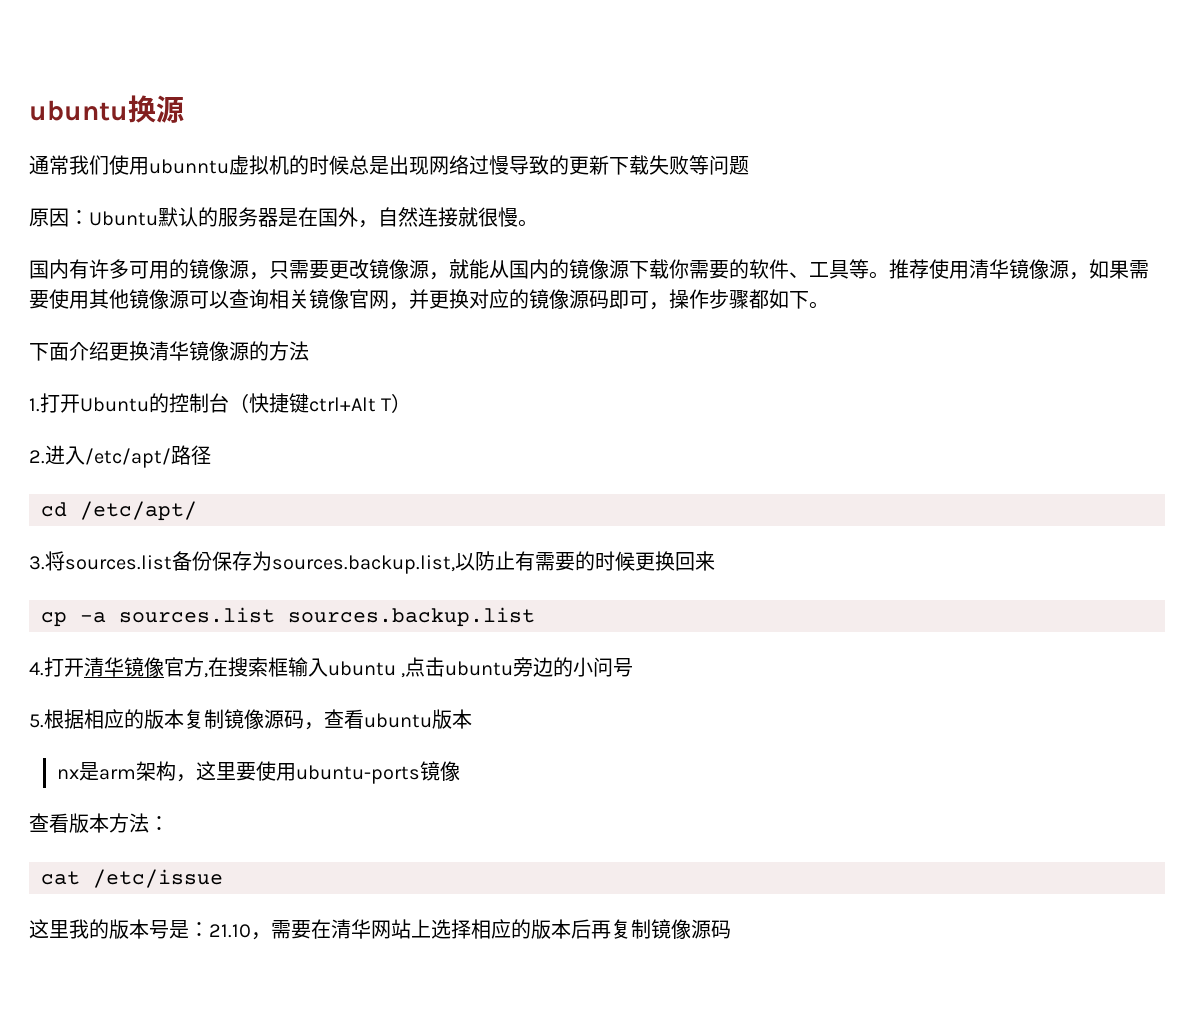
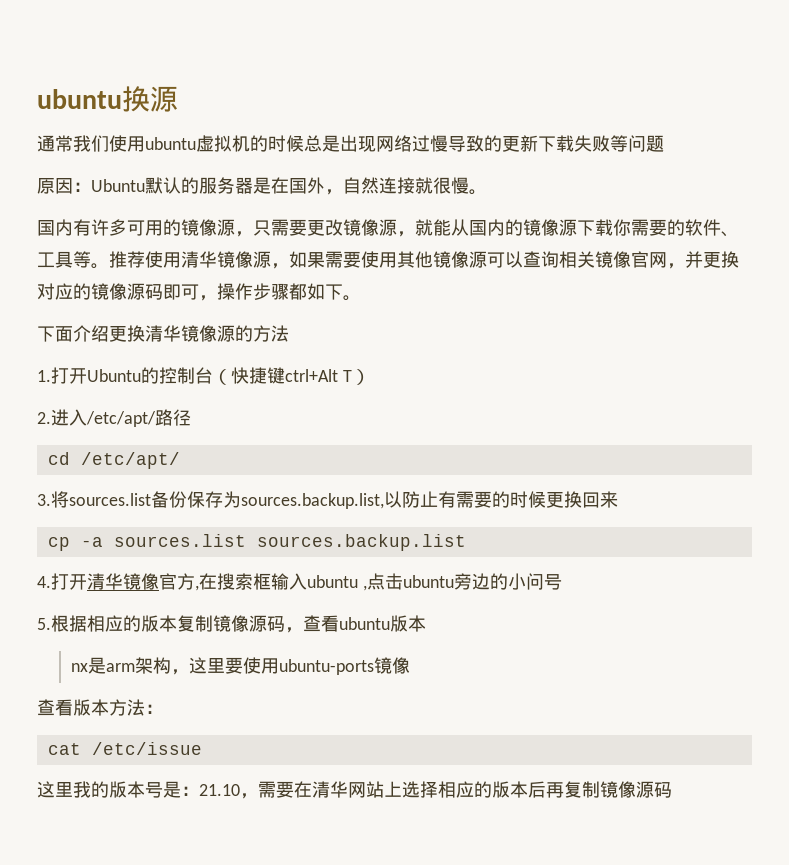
- 通常我们使用ubunntu虚拟机的时候总是出现网络过慢导致的更新下载失败等问题
+ 通常我们使用ubuntu虚拟机的时候总是出现网络过慢导致的更新下载失败等问题

